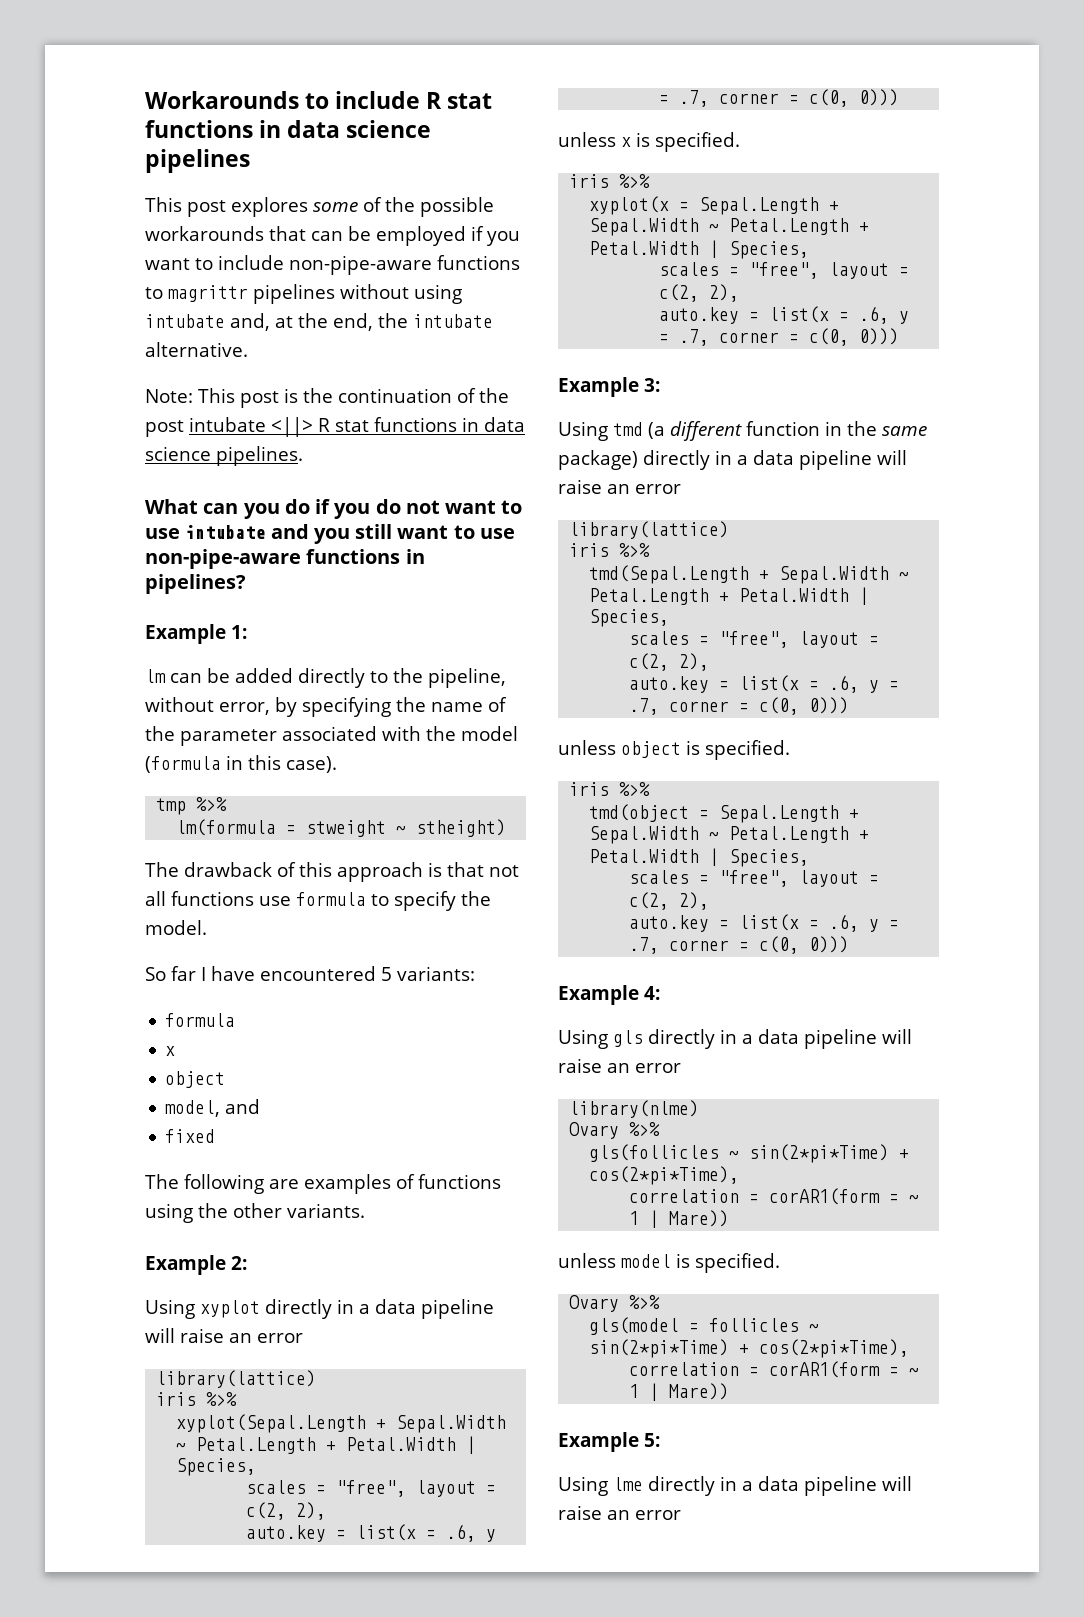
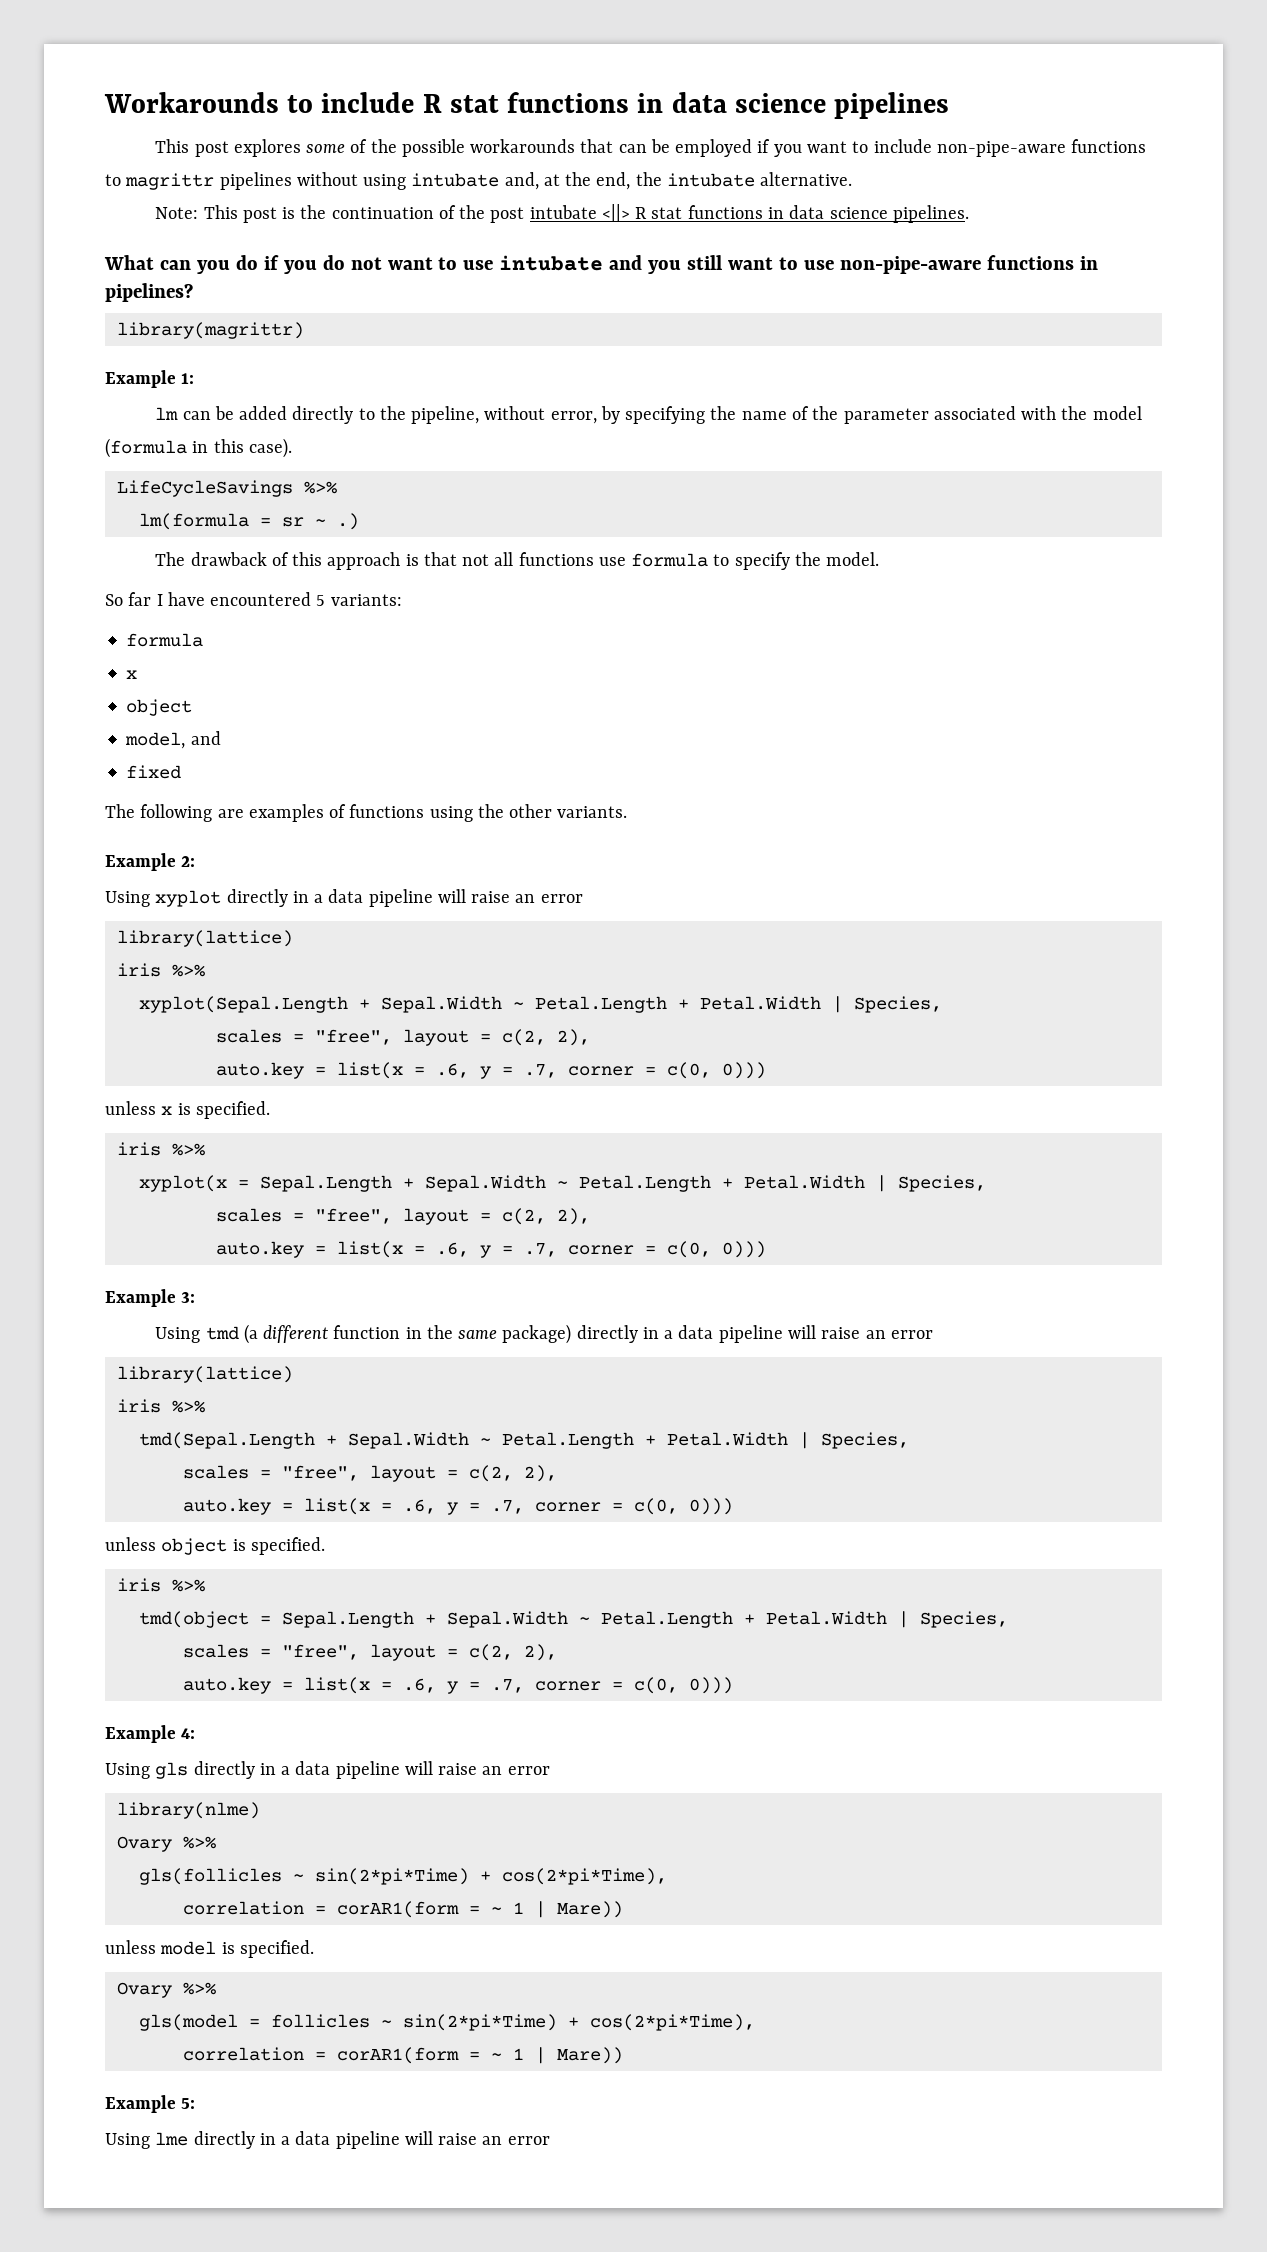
+ library(magrittr)
- tmp %>%
+ LifeCycleSavings %>%
- lm(formula = stweight ~ stheight)
+ lm(formula = sr ~ .)

